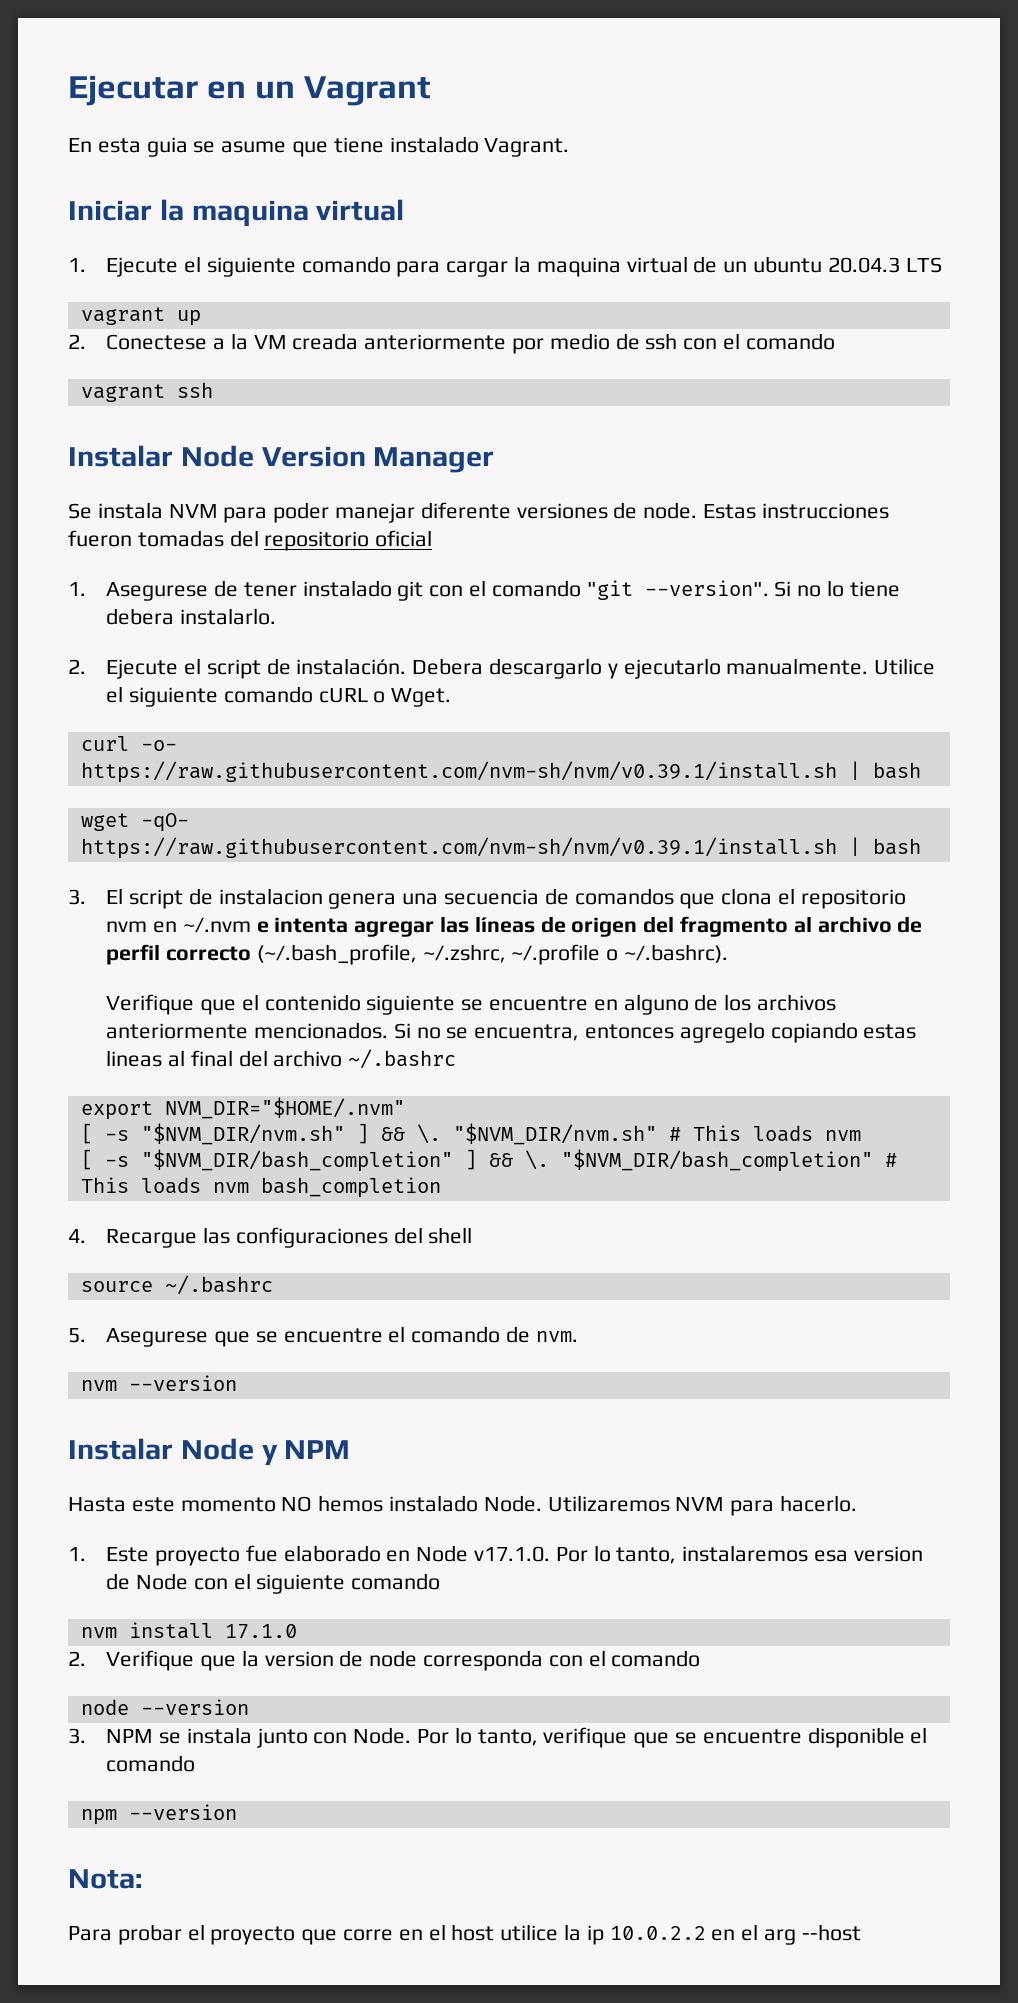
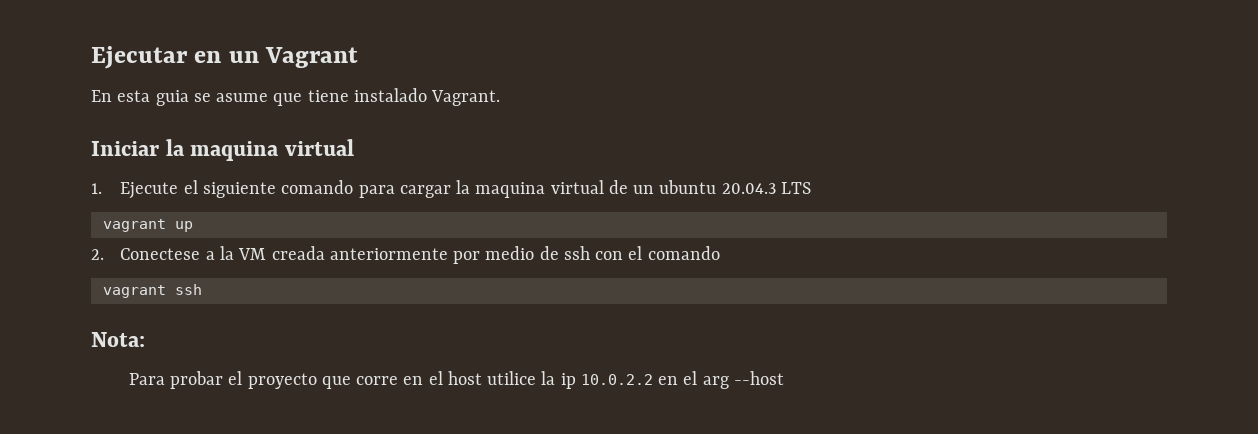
- Instalar Node Version Manager
- Se instala NVM para poder manejar diferente versiones de node. Estas instrucciones fueron tomadas del repositorio oficial
- 1. Asegurese de tener instalado git con el comando "git --version". Si no lo tiene debera instalarlo.
- 2. Ejecute el script de instalación. Debera descargarlo y ejecutarlo manualmente. Utilice el siguiente comando cURL o Wget.
- curl -o- https://raw.githubusercontent.com/nvm-sh/nvm/v0.39.1/install.sh | bash
- wget -qO- https://raw.githubusercontent.com/nvm-sh/nvm/v0.39.1/install.sh | bash
- 3. El script de instalacion genera una secuencia de comandos que clona el repositorio nvm en ~/.nvm e intenta agregar las líneas de origen del fragmento al archivo de perfil correcto (~/.bash_profile, ~/.zshrc, ~/.profile o ~/.bashrc).
- Verifique que el contenido siguiente se encuentre en alguno de los archivos anteriormente mencionados. Si no se encuentra, entonces agregelo copiando estas lineas al final del archivo ~/.bashrc
- export NVM_DIR="$HOME/.nvm"
- [ -s "$NVM_DIR/nvm.sh" ] && \. "$NVM_DIR/nvm.sh" # This loads nvm
- [ -s "$NVM_DIR/bash_completion" ] && \. "$NVM_DIR/bash_completion" # This loads nvm bash_completion
- 4. Recargue las configuraciones del shell
- source ~/.bashrc
- 5. Asegurese que se encuentre el comando de nvm.
- nvm --version
- Instalar Node y NPM
- Hasta este momento NO hemos instalado Node. Utilizaremos NVM para hacerlo.
- 1. Este proyecto fue elaborado en Node v17.1.0. Por lo tanto, instalaremos esa version de Node con el siguiente comando
- nvm install 17.1.0
- 2. Verifique que la version de node corresponda con el comando
- node --version
- 3. NPM se instala junto con Node. Por lo tanto, verifique que se encuentre disponible el comando
- npm --version

